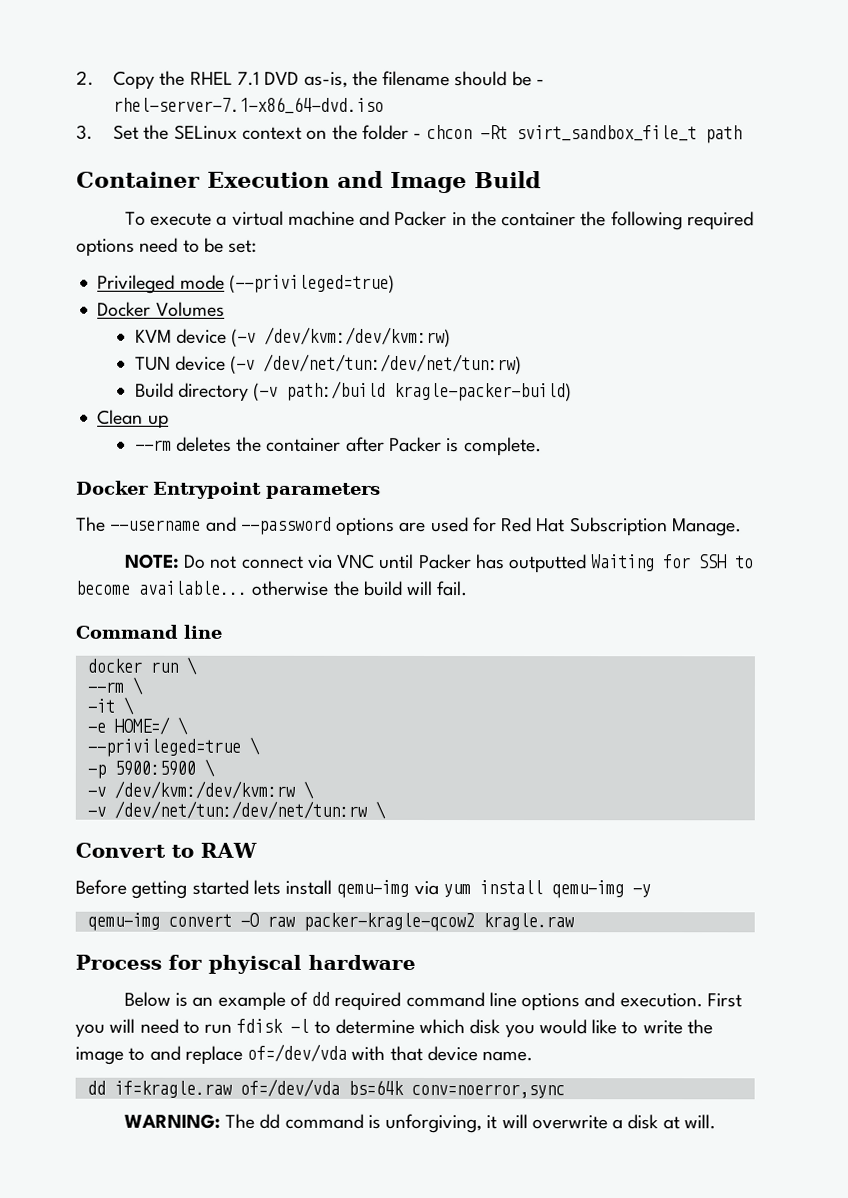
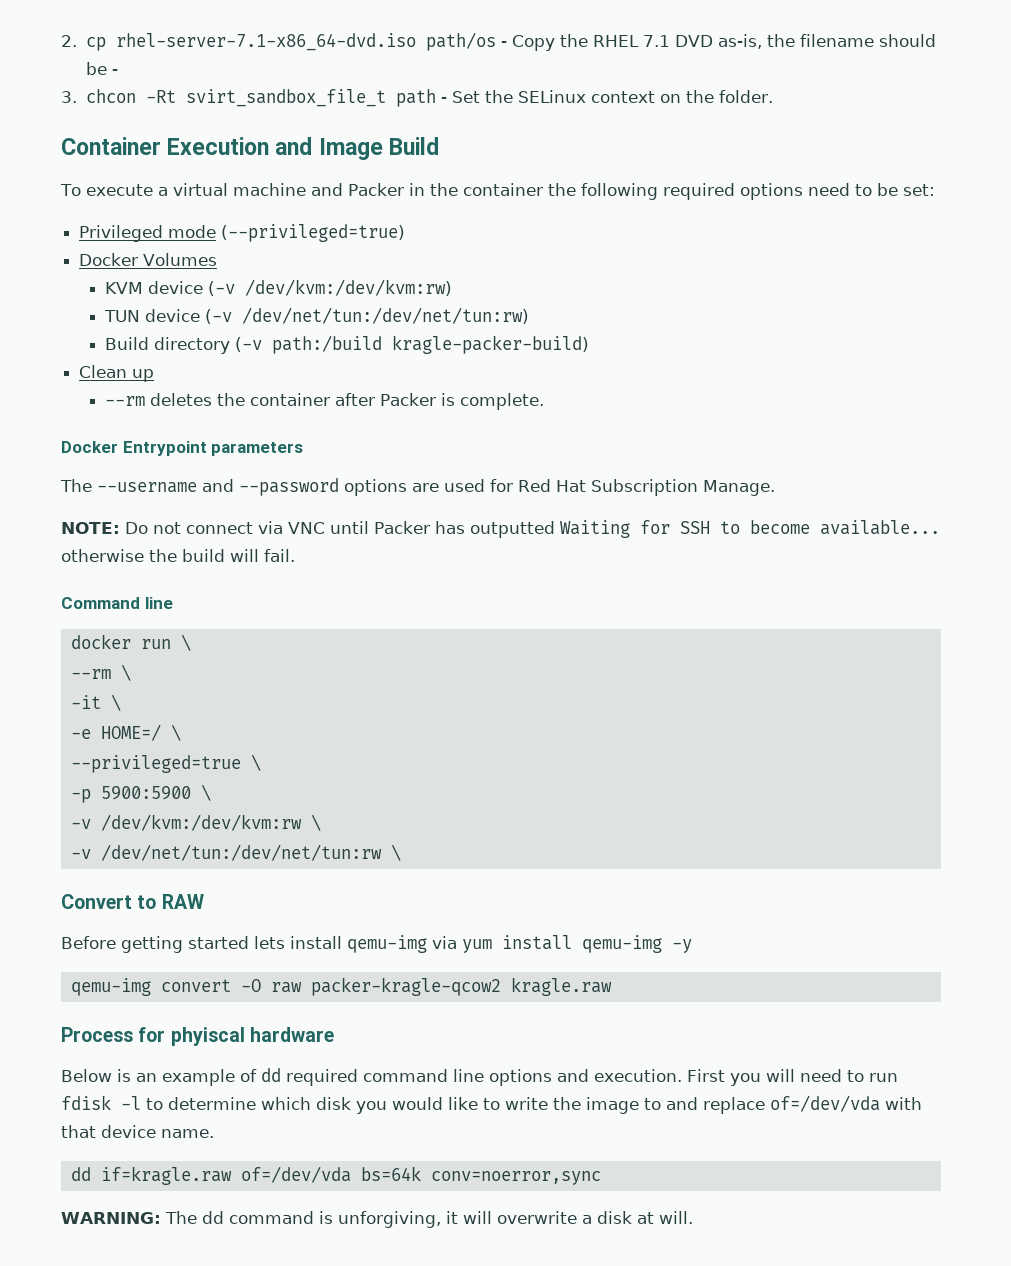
- 2. Copy the RHEL 7.1 DVD as-is, the filename should be - rhel-server-7.1-x86_64-dvd.iso
+ 2. cp rhel-server-7.1-x86_64-dvd.iso path/os - Copy the RHEL 7.1 DVD as-is, the filename should be -
- 3. Set the SELinux context on the folder - chcon -Rt svirt_sandbox_file_t path
+ 3. chcon -Rt svirt_sandbox_file_t path - Set the SELinux context on the folder.

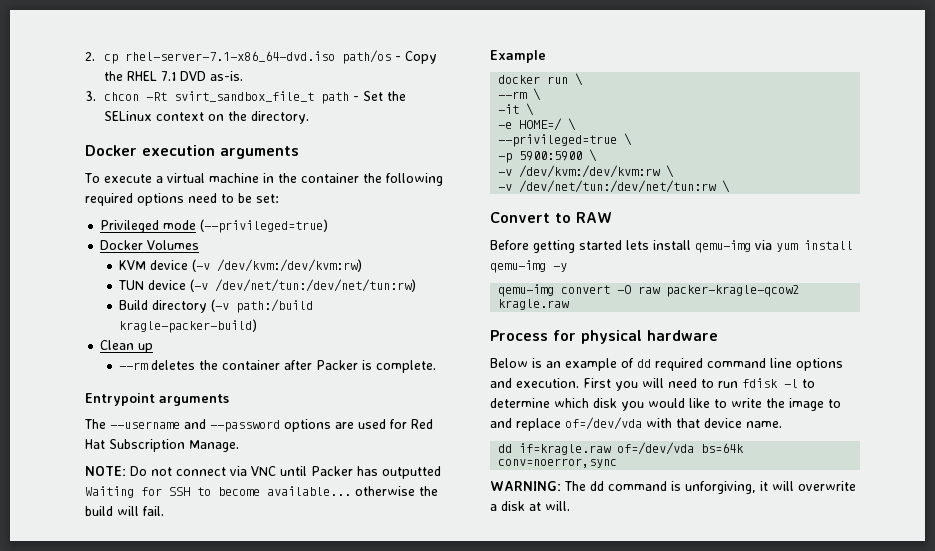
- 2. cp rhel-server-7.1-x86_64-dvd.iso path/os - Copy the RHEL 7.1 DVD as-is, the filename should be -
+ 2. cp rhel-server-7.1-x86_64-dvd.iso path/os - Copy the RHEL 7.1 DVD as-is.
- 3. chcon -Rt svirt_sandbox_file_t path - Set the SELinux context on the folder.
- Container Execution and Image Build
+ 3. chcon -Rt svirt_sandbox_file_t path - Set the SELinux context on the directory.
+ Docker execution arguments
- To execute a virtual machine and Packer in the container the following required options need to be set:
+ To execute a virtual machine in the container the following required options need to be set:
- Docker Entrypoint parameters
+ Entrypoint arguments
- Command line
+ Example
- Process for phyiscal hardware
+ Process for physical hardware

